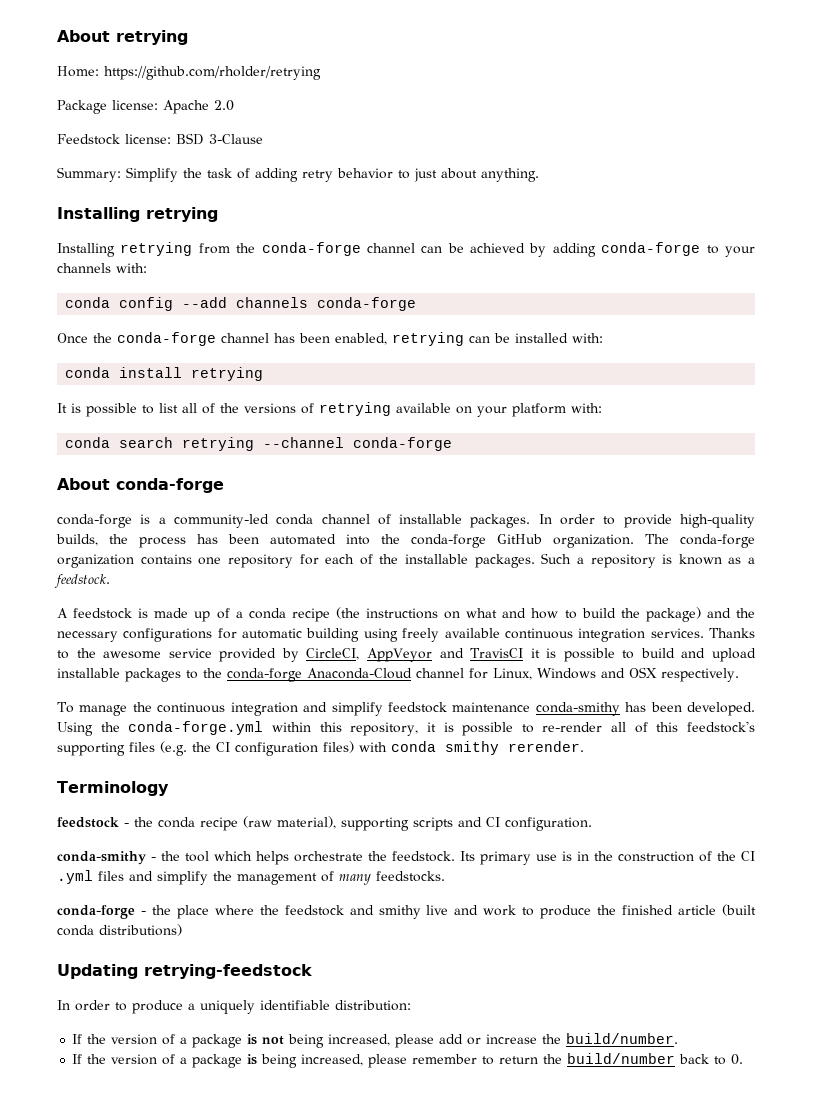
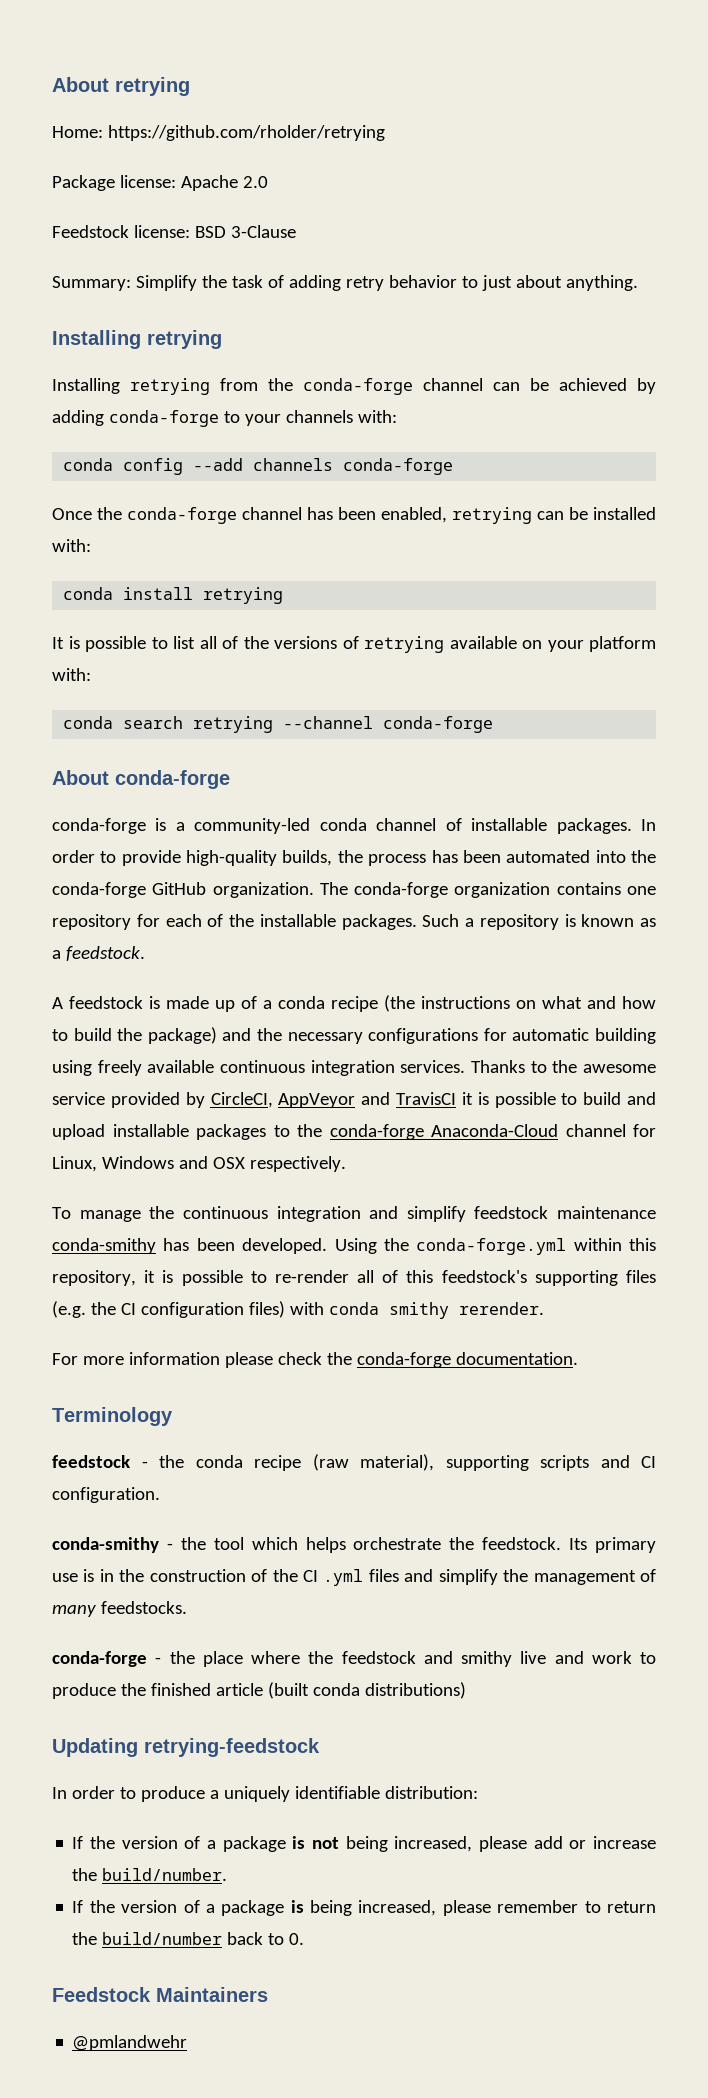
+ For more information please check the conda-forge documentation.
+ Feedstock Maintainers
+ @pmlandwehr

